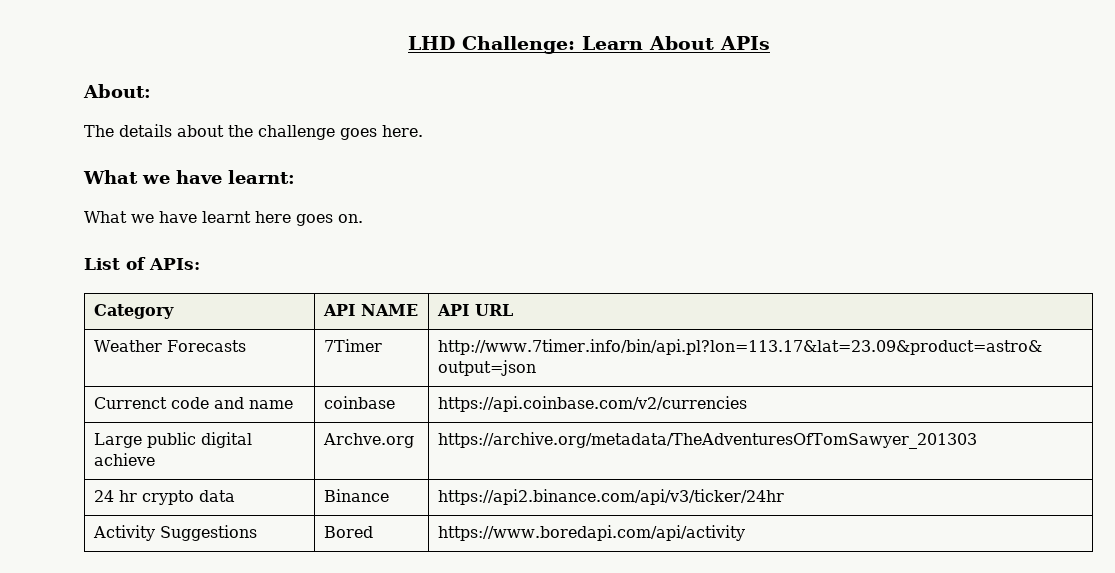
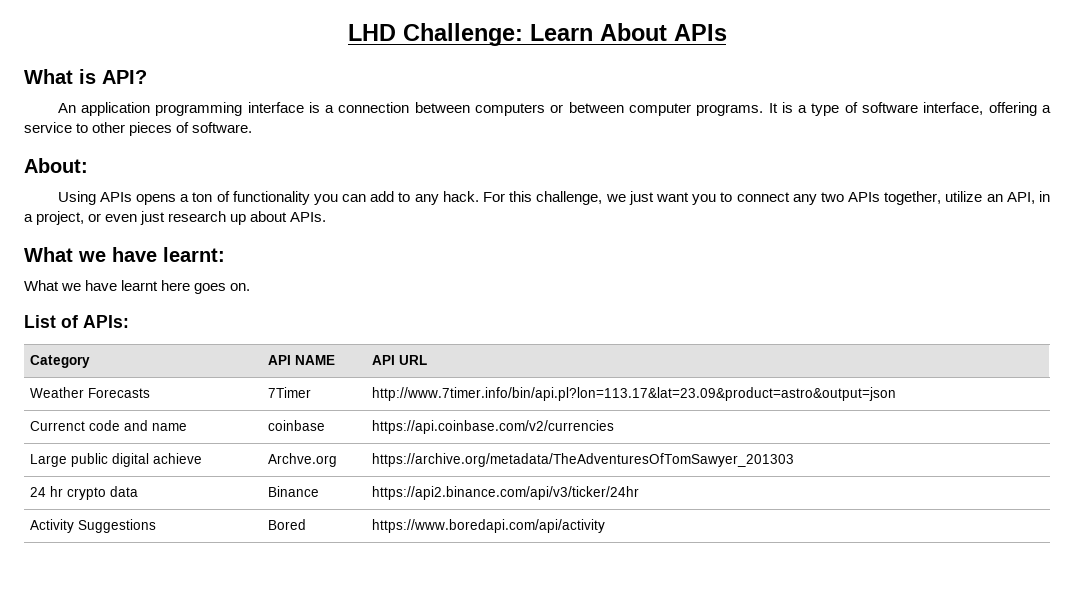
+ What is API?
+ An application programming interface is a connection between computers or between computer programs. It is a type of software interface, offering a service to other pieces of software.
  About:
- The details about the challenge goes here.
+ Using APIs opens a ton of functionality you can add to any hack. For this challenge, we just want you to connect any two APIs together, utilize an API, in a project, or even just research up about APIs.

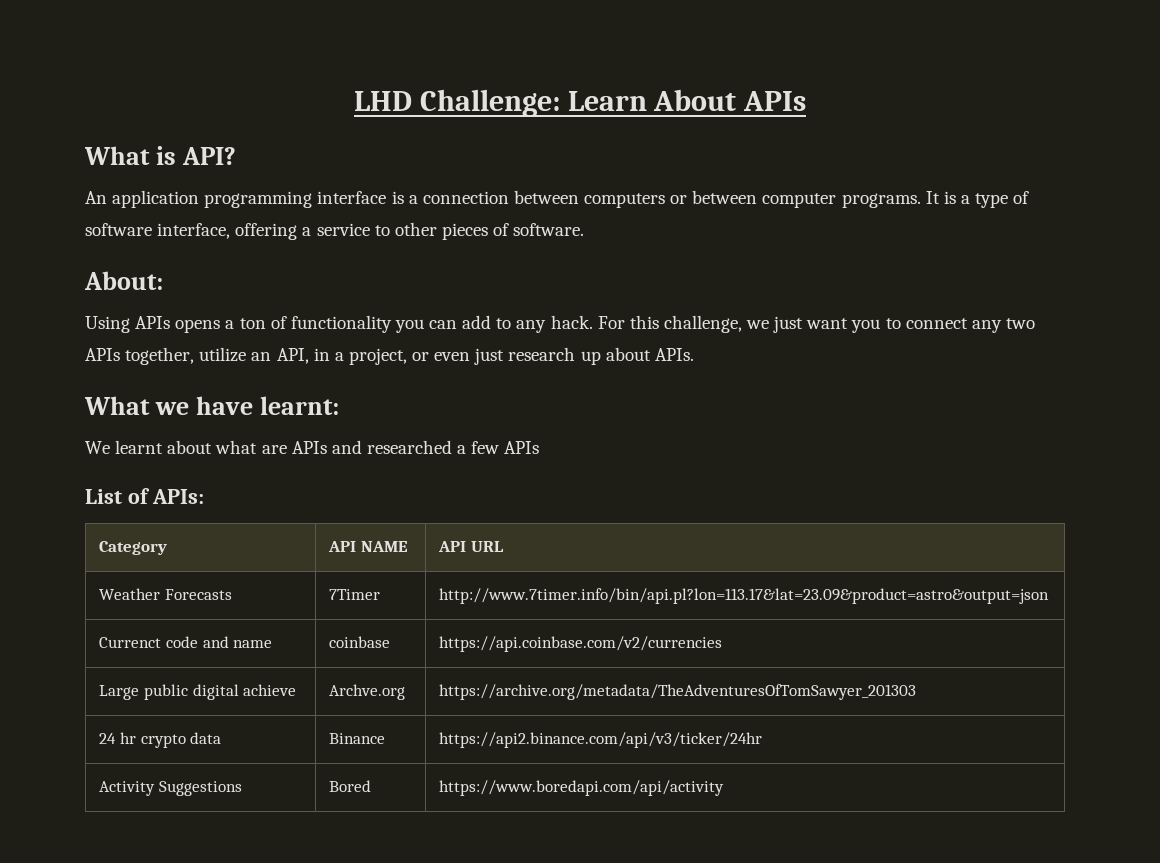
- What we have learnt here goes on.
+ We learnt about what are APIs and researched a few APIs

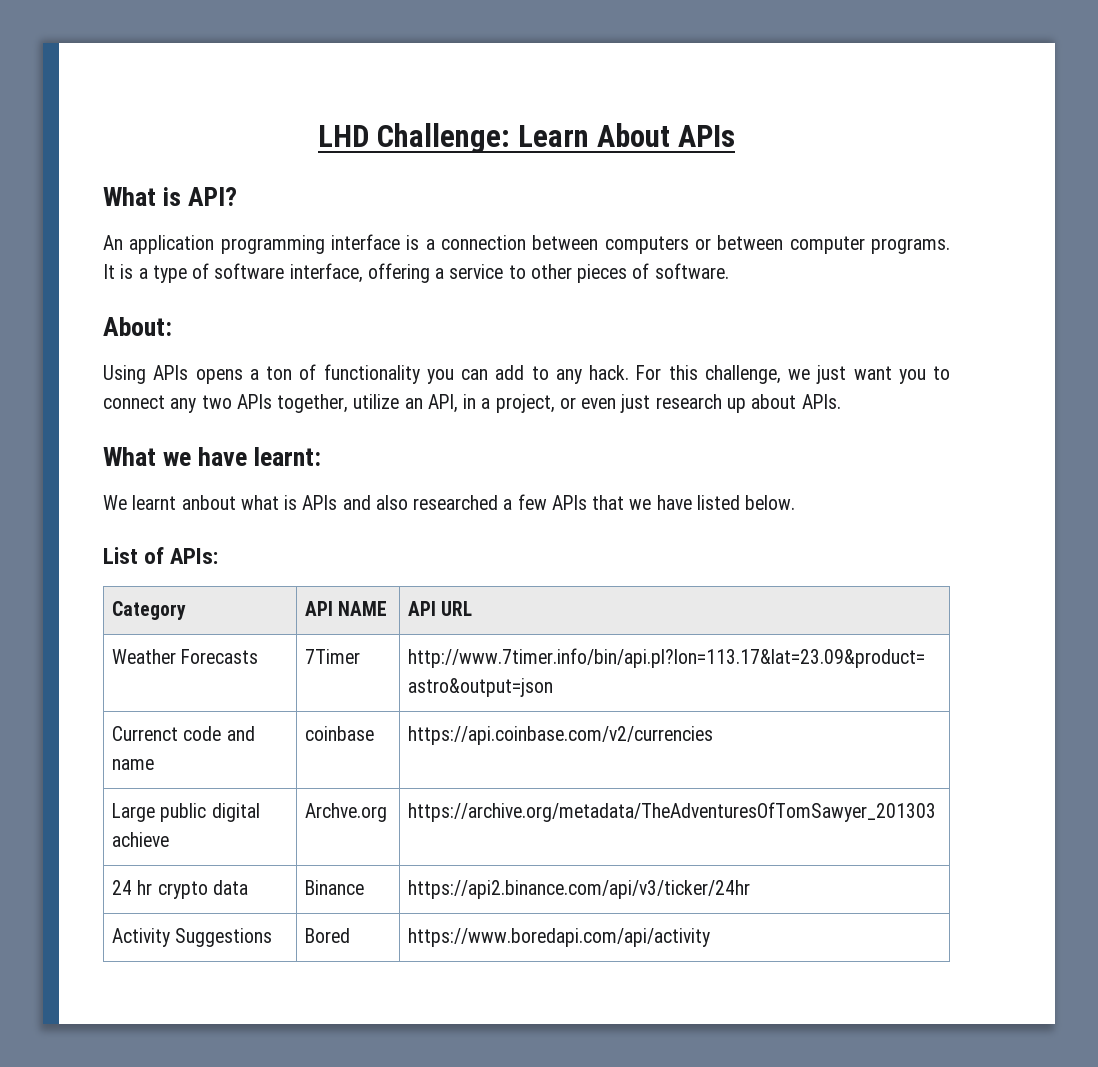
- We learnt about what are APIs and researched a few APIs
+ We learnt anbout what is APIs and also researched a few APIs that we have listed below.

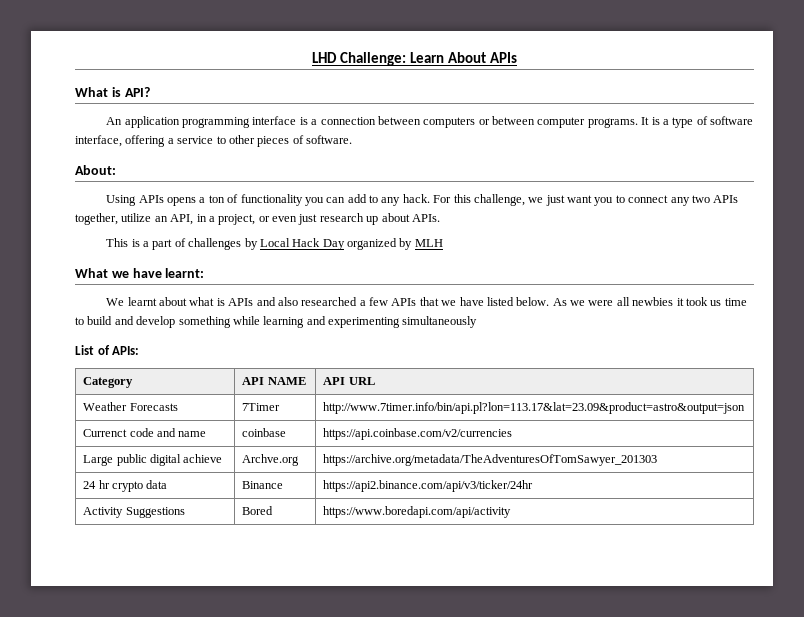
+ This is a part of challenges by Local Hack Day organized by MLH
- We learnt anbout what is APIs and also researched a few APIs that we have listed below.
+ We learnt about what is APIs and also researched a few APIs that we have listed below. As we were all newbies it took us time to build and develop something while learning and experimenting simultaneously

